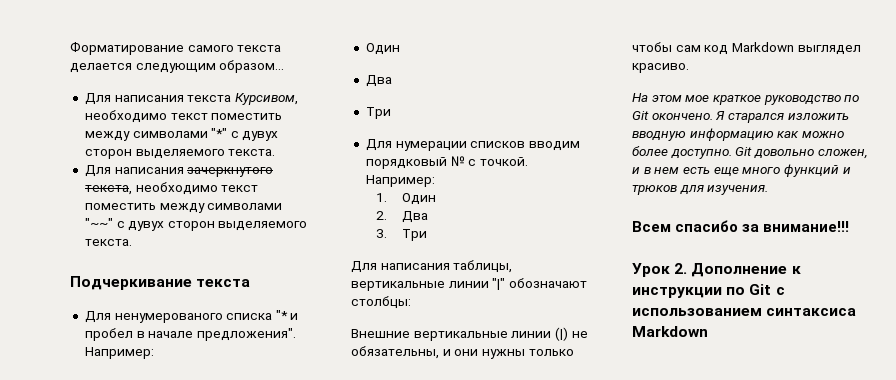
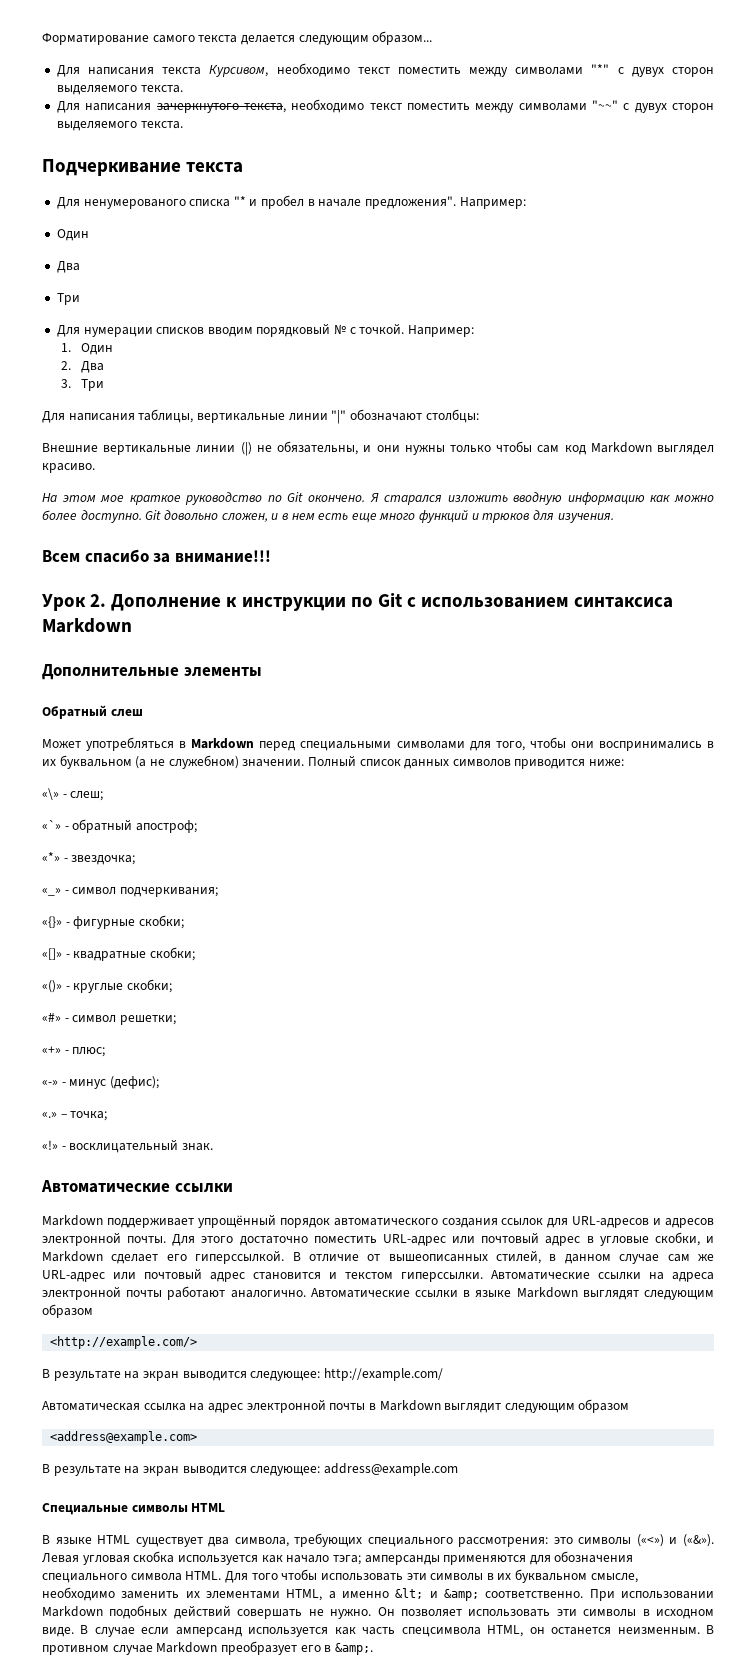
+ Дополнительные элементы
+ Обратный слеш
+ Может употребляться в Markdown перед специальными символами для того, чтобы они воспринимались в их буквальном (а не служебном) значении. Полный список данных символов приводится ниже:
+ «\» - слеш;
+ «`» - обратный апостроф;
+ «*» - звездочка;
+ «_» - символ подчеркивания;
+ «{}» - фигурные скобки;
+ «[]» - квадратные скобки;
+ «()» - круглые скобки;
+ «#» - символ решетки;
+ «+» - плюс;
+ «-» - минус (дефис);
+ «.» – точка;
+ «!» - восклицательный знак.
+ Автоматические ссылки
+ Markdown поддерживает упрощённый порядок автоматического создания ссылок для URL-адресов и адресов электронной почты. Для этого достаточно поместить URL-адрес или почтовый адрес в угловые скобки, и Markdown сделает его гиперссылкой. В отличие от вышеописанных стилей, в данном случае сам же URL-адрес или почтовый адрес становится и текстом гиперссылки. Автоматические ссылки на адреса электронной почты работают аналогично. Автоматические ссылки в языке Markdown выглядят следующим образом
+ <http://example.com/>
+ В результате на экран выводится следующее: http://example.com/
+ Автоматическая ссылка на адрес электронной почты в Markdown выглядит следующим образом
+ <address@example.com>
+ В результате на экран выводится следующее: address@example.com
+ Специальные символы HTML
+ В языке HTML существует два символа, требующих специального рассмотрения: это символы («<») и («&»). Левая угловая скобка используется как начало тэга; амперсанды применяются для обозначения специального символа HTML. Для того чтобы использовать эти символы в их буквальном смысле, необходимо заменить их элементами HTML, а именно &lt; и &amp; соответственно. При использовании Markdown подобных действий совершать не нужно. Он позволяет использовать эти символы в исходном виде. В случае если амперсанд используется как часть спецсимвола HTML, он останется неизменным. В противном случае Markdown преобразует его в &amp;.

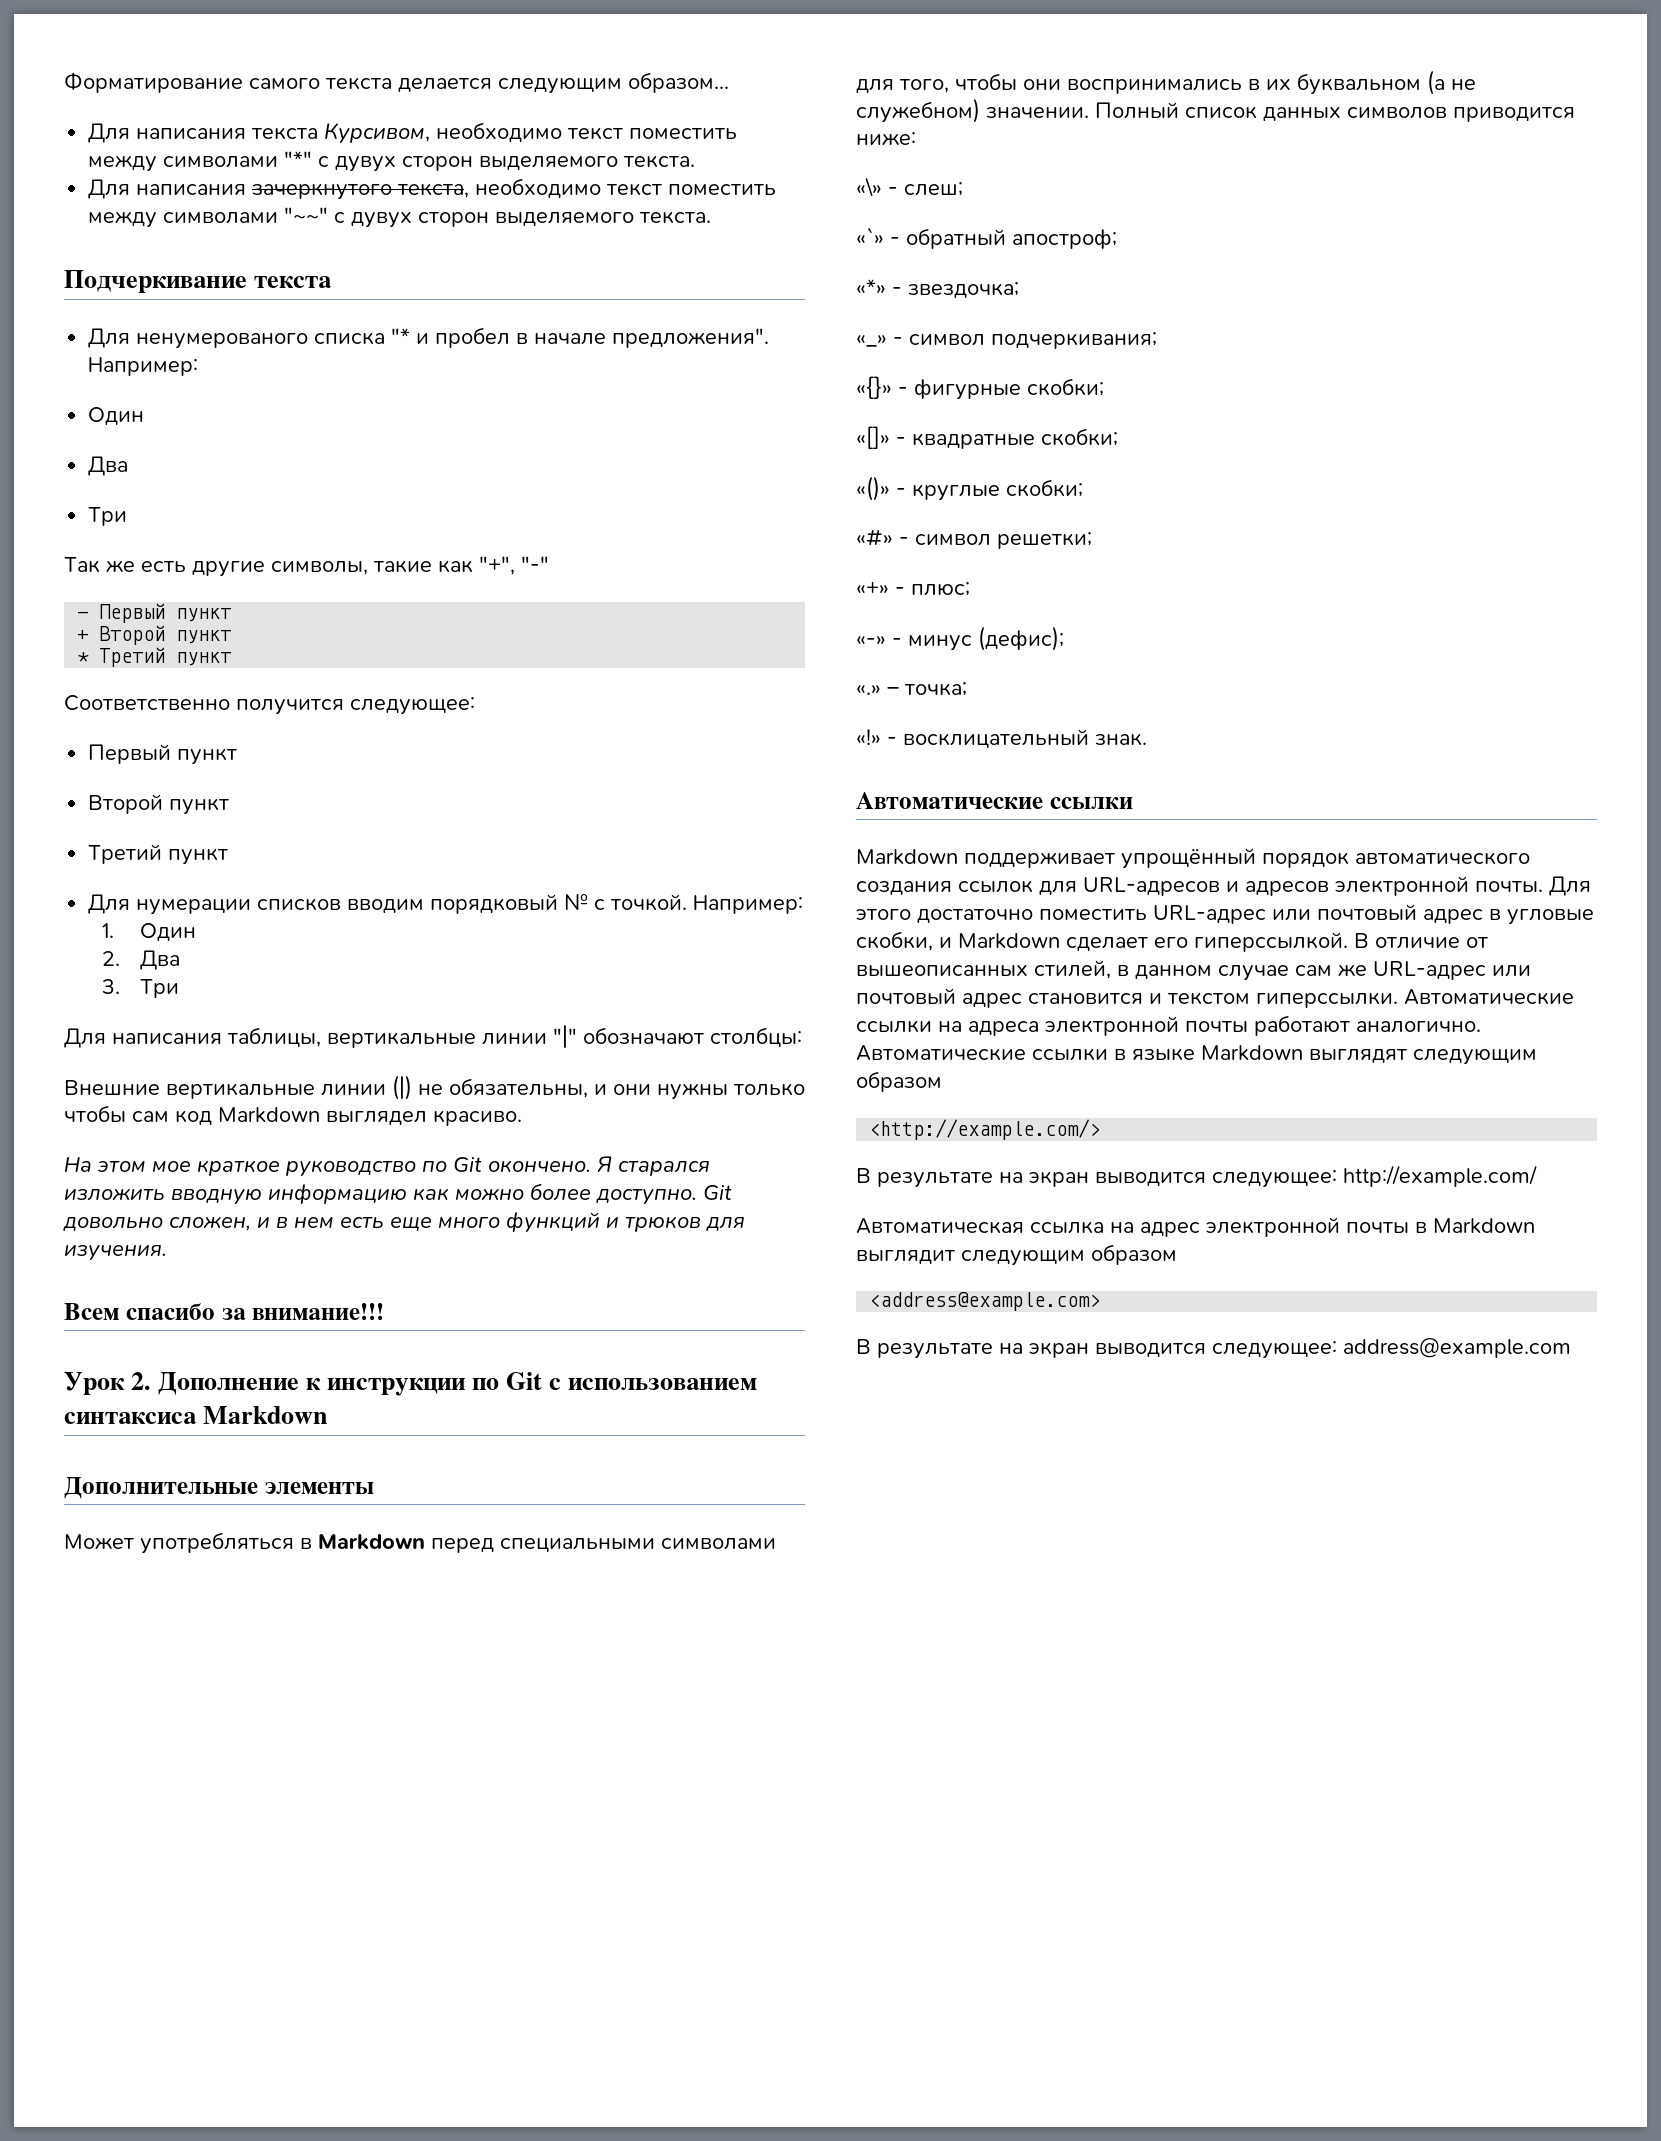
+ Так же есть другие символы, такие как "+", "-"
+ - Первый пункт
+ + Второй пункт
+ * Третий пункт
+ Соответственно получится следующее:
+ Первый пункт
+ Второй пункт
+ Третий пункт
- Обратный слеш
- Специальные символы HTML
- В языке HTML существует два символа, требующих специального рассмотрения: это символы («<») и («&»). Левая угловая скобка используется как начало тэга; амперсанды применяются для обозначения специального символа HTML. Для того чтобы использовать эти символы в их буквальном смысле, необходимо заменить их элементами HTML, а именно &lt; и &amp; соответственно. При использовании Markdown подобных действий совершать не нужно. Он позволяет использовать эти символы в исходном виде. В случае если амперсанд используется как часть спецсимвола HTML, он останется неизменным. В противном случае Markdown преобразует его в &amp;.

